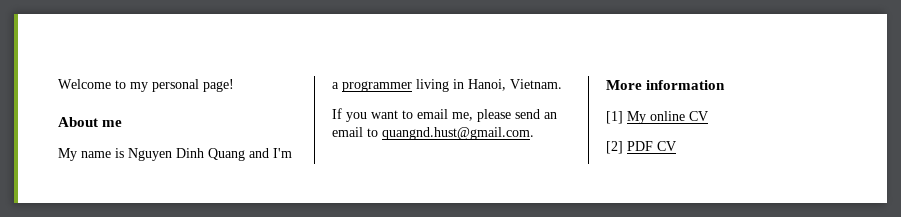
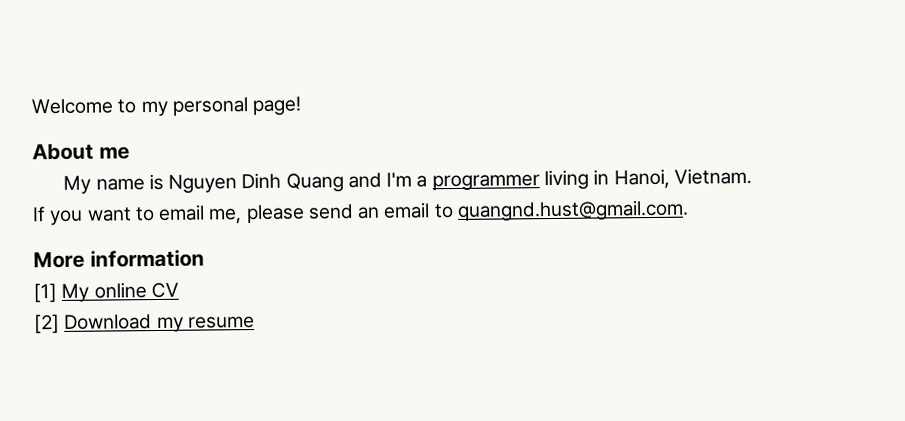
- [2] PDF CV
+ [2] Download my resume

